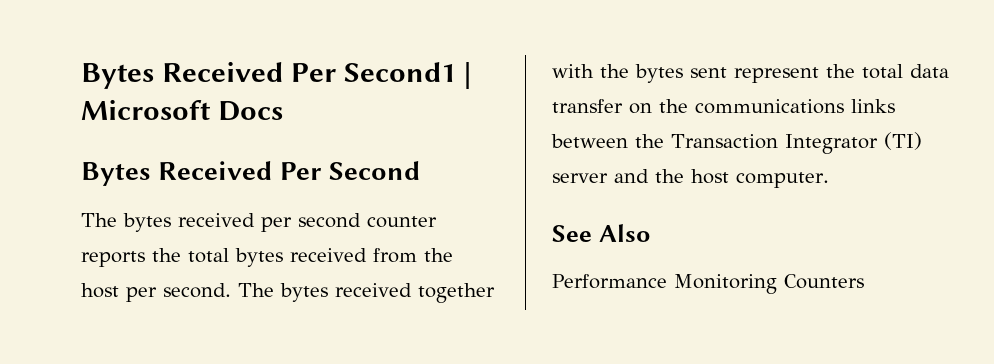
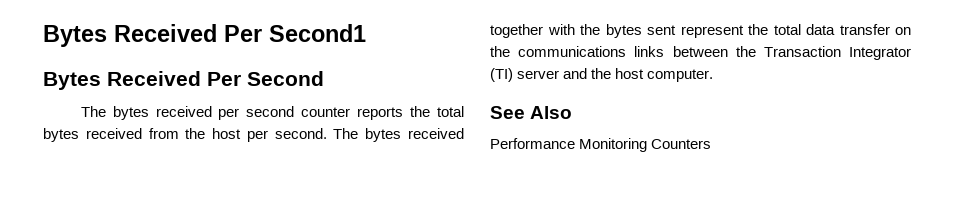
- Bytes Received Per Second1 | Microsoft Docs
+ Bytes Received Per Second1

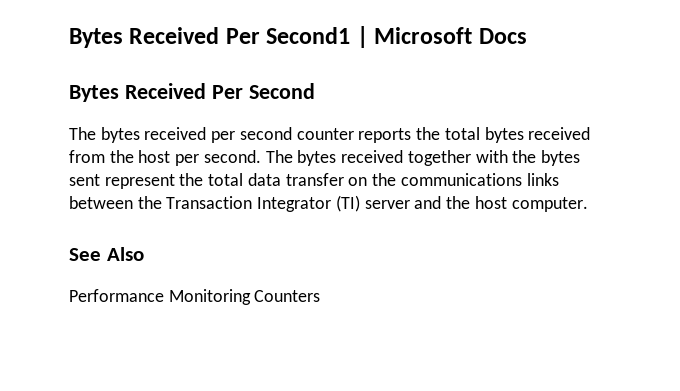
- Bytes Received Per Second1
+ Bytes Received Per Second1 | Microsoft Docs

